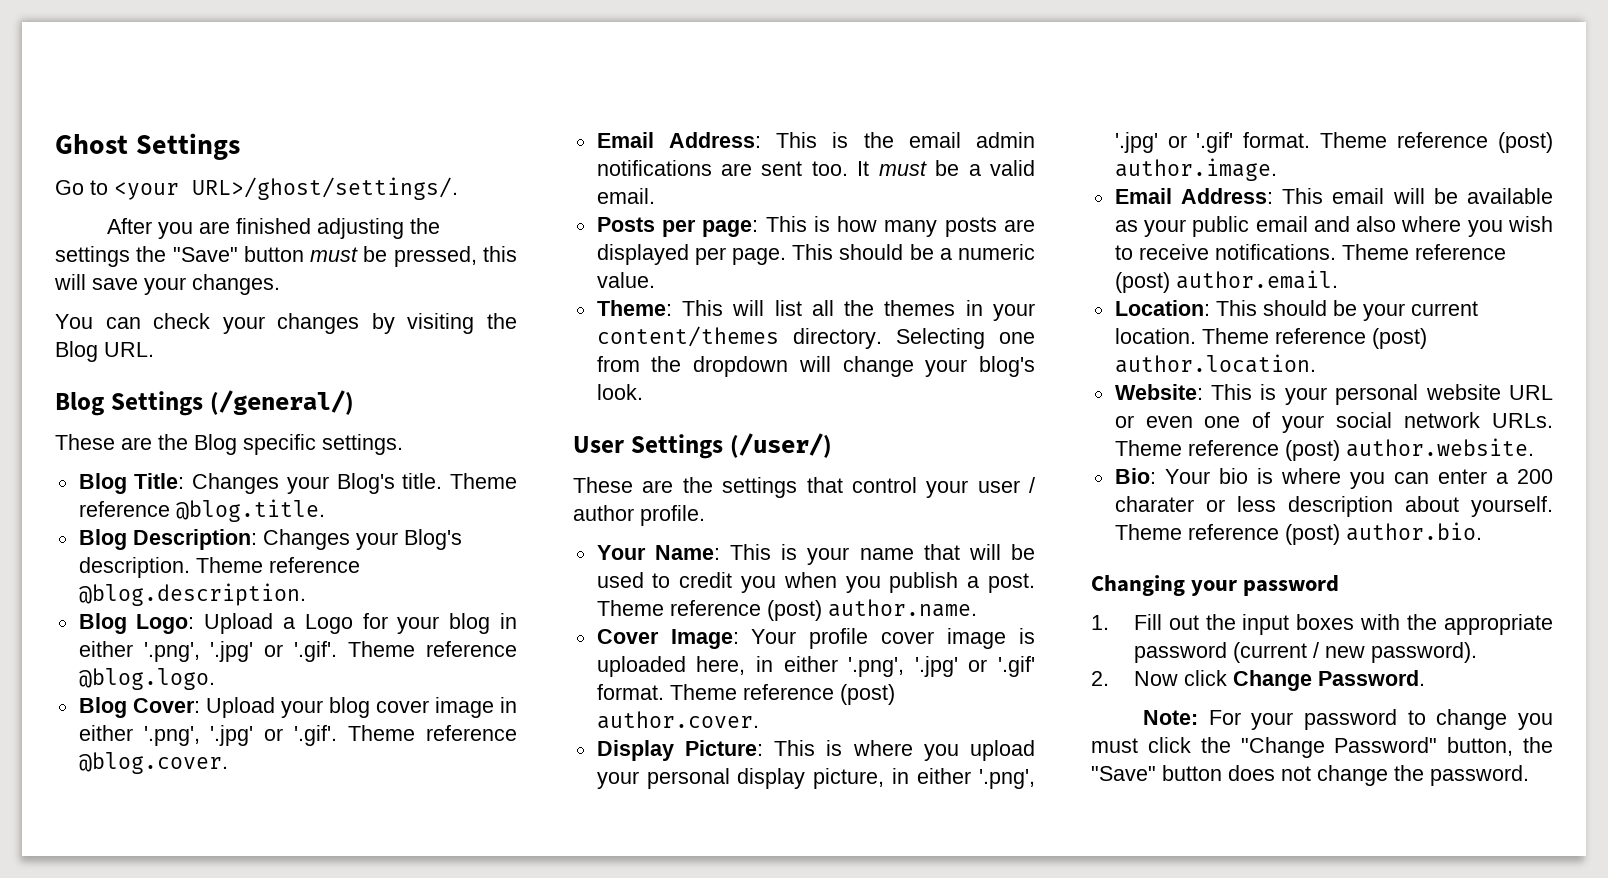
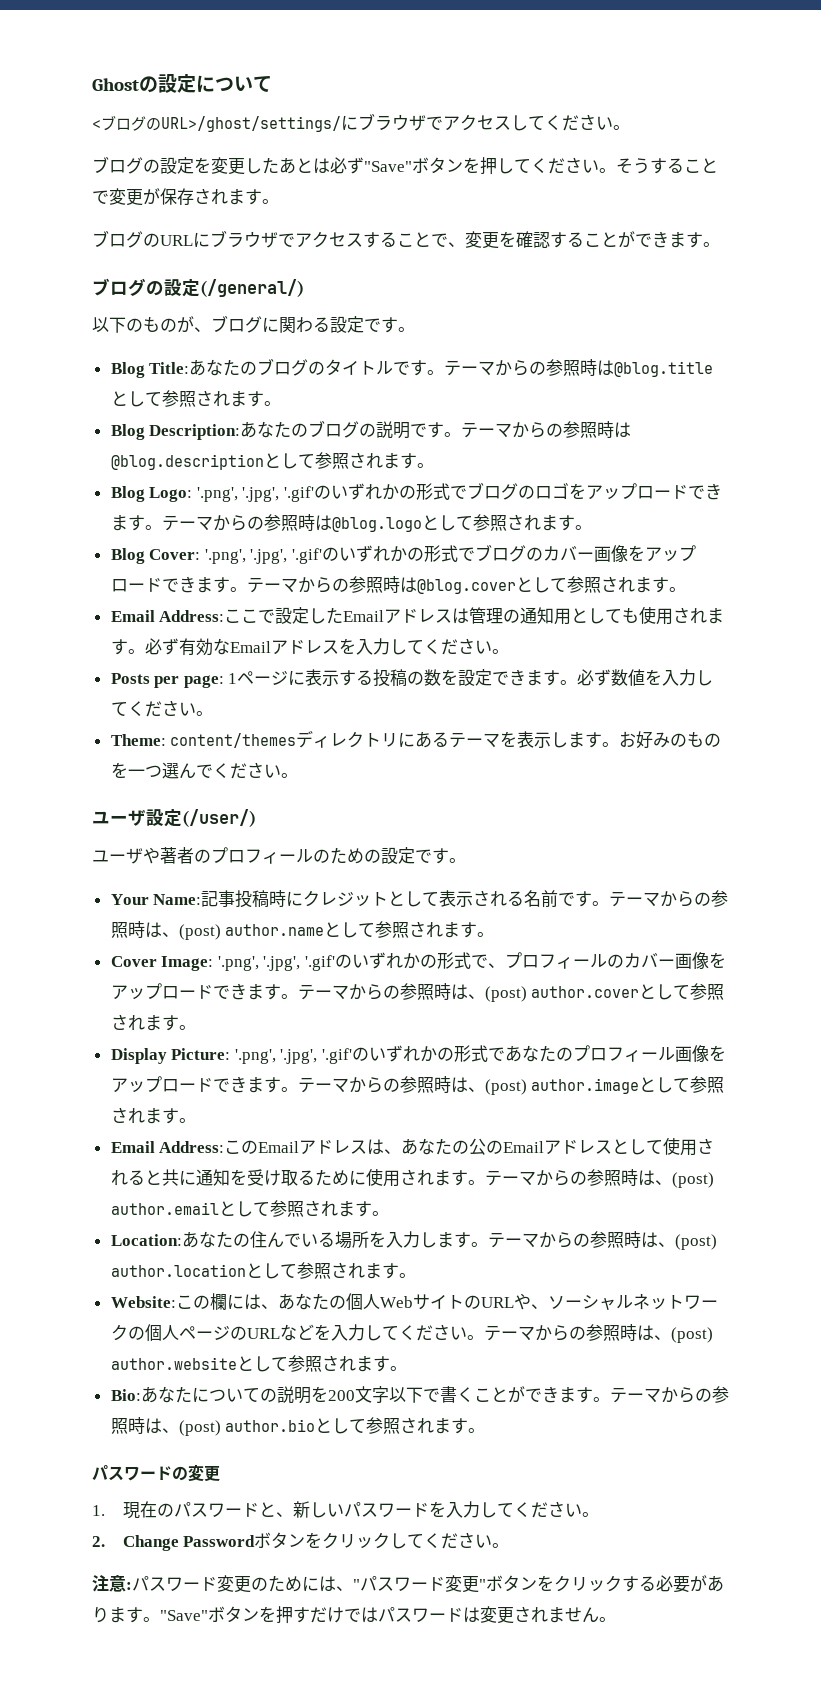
- Ghost Settings
- Go to <your URL>/ghost/settings/.
- After you are finished adjusting the settings the "Save" button must be pressed, this will save your changes.
- You can check your changes by visiting the Blog URL.
- Blog Settings (/general/)
- These are the Blog specific settings.
- Blog Title: Changes your Blog's title. Theme reference @blog.title.
- Blog Description: Changes your Blog's description. Theme reference @blog.description.
- Blog Logo: Upload a Logo for your blog in either '.png', '.jpg' or '.gif'. Theme reference @blog.logo.
- Blog Cover: Upload your blog cover image in either '.png', '.jpg' or '.gif'. Theme reference @blog.cover.
- Email Address: This is the email admin notifications are sent too. It must be a valid email.
- Posts per page: This is how many posts are displayed per page. This should be a numeric value.
- Theme: This will list all the themes in your content/themes directory. Selecting one from the dropdown will change your blog's look.
- User Settings (/user/)
- These are the settings that control your user / author profile.
- Your Name: This is your name that will be used to credit you when you publish a post. Theme reference (post) author.name.
- Cover Image: Your profile cover image is uploaded here, in either '.png', '.jpg' or '.gif' format. Theme reference (post) author.cover.
- Display Picture: This is where you upload your personal display picture, in either '.png', '.jpg' or '.gif' format. Theme reference (post) author.image.
- Email Address: This email will be available as your public email and also where you wish to receive notifications. Theme reference (post) author.email.
- Location: This should be your current location. Theme reference (post) author.location.
- Website: This is your personal website URL or even one of your social network URLs. Theme reference (post) author.website.
- Bio: Your bio is where you can enter a 200 charater or less description about yourself. Theme reference (post) author.bio.
- Changing your password
- 1. Fill out the input boxes with the appropriate password (current / new password).
- 2. Now click Change Password.
- Note: For your password to change you must click the "Change Password" button, the "Save" button does not change the password.
+ Ghostの設定について
+ <ブログのURL>/ghost/settings/にブラウザでアクセスしてください。
+ ブログの設定を変更したあとは必ず"Save"ボタンを押してください。そうすることで変更が保存されます。
+ ブログのURLにブラウザでアクセスすることで、変更を確認することができます。
+ ブログの設定(/general/)
+ 以下のものが、ブログに関わる設定です。
+ Blog Title:あなたのブログのタイトルです。テーマからの参照時は@blog.titleとして参照されます。
+ Blog Description:あなたのブログの説明です。テーマからの参照時は@blog.descriptionとして参照されます。
+ Blog Logo: '.png', '.jpg', '.gif'のいずれかの形式でブログのロゴをアップロードできます。テーマからの参照時は@blog.logoとして参照されます。
+ Blog Cover: '.png', '.jpg', '.gif'のいずれかの形式でブログのカバー画像をアップロードできます。テーマからの参照時は@blog.coverとして参照されます。
+ Email Address:ここで設定したEmailアドレスは管理の通知用としても使用されます。必ず有効なEmailアドレスを入力してください。
+ Posts per page: 1ページに表示する投稿の数を設定できます。必ず数値を入力してください。
+ Theme: content/themesディレクトリにあるテーマを表示します。お好みのものを一つ選んでください。
+ ユーザ設定(/user/)
+ ユーザや著者のプロフィールのための設定です。
+ Your Name:記事投稿時にクレジットとして表示される名前です。テーマからの参照時は、(post) author.nameとして参照されます。
+ Cover Image: '.png', '.jpg', '.gif'のいずれかの形式で、プロフィールのカバー画像をアップロードできます。テーマからの参照時は、(post) author.coverとして参照されます。
+ Display Picture: '.png', '.jpg', '.gif'のいずれかの形式であなたのプロフィール画像をアップロードできます。テーマからの参照時は、(post) author.imageとして参照されます。
+ Email Address:このEmailアドレスは、あなたの公のEmailアドレスとして使用されると共に通知を受け取るために使用されます。テーマからの参照時は、(post) author.emailとして参照されます。
+ Location:あなたの住んでいる場所を入力します。テーマからの参照時は、(post) author.locationとして参照されます。
+ Website:この欄には、あなたの個人WebサイトのURLや、ソーシャルネットワークの個人ページのURLなどを入力してください。テーマからの参照時は、(post) author.websiteとして参照されます。
+ Bio:あなたについての説明を200文字以下で書くことができます。テーマからの参照時は、(post) author.bioとして参照されます。
+ パスワードの変更
+ 1.現在のパスワードと、新しいパスワードを入力してください。
+ 2. Change Passwordボタンをクリックしてください。
+ 注意:パスワード変更のためには、"パスワード変更"ボタンをクリックする必要があります。"Save"ボタンを押すだけではパスワードは変更されません。

